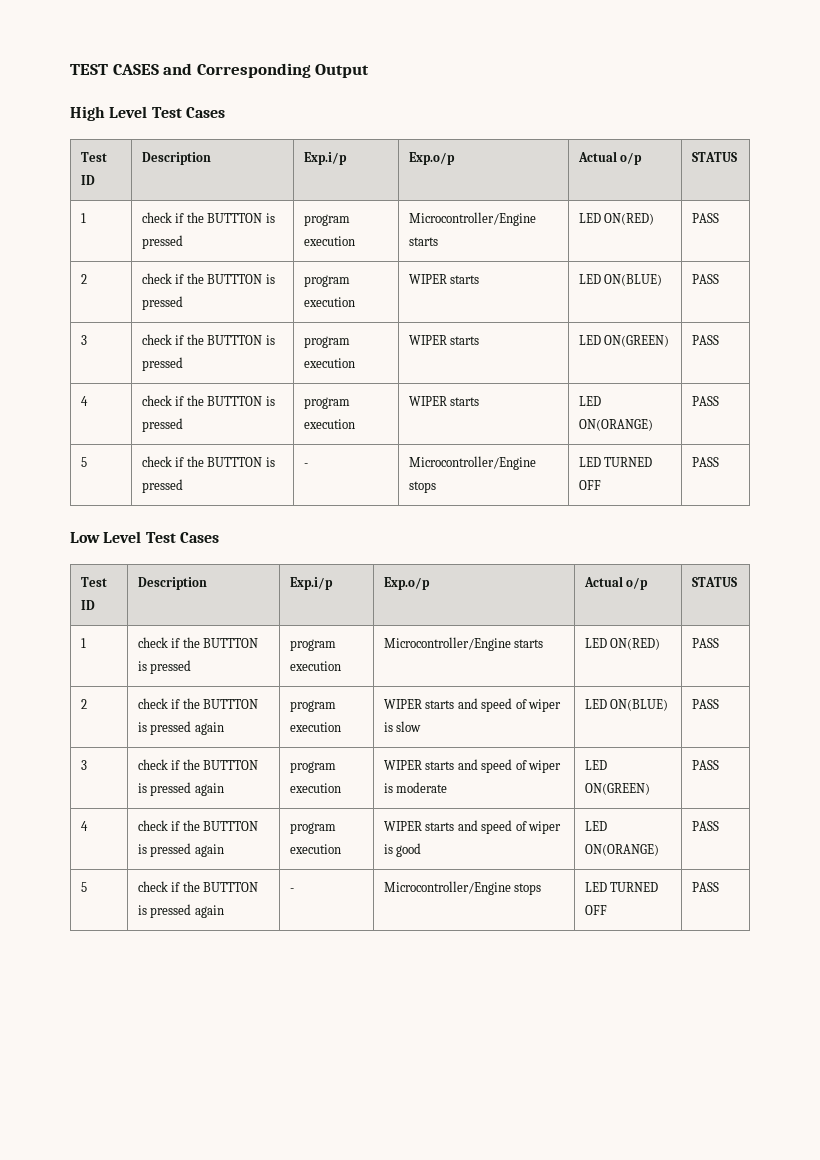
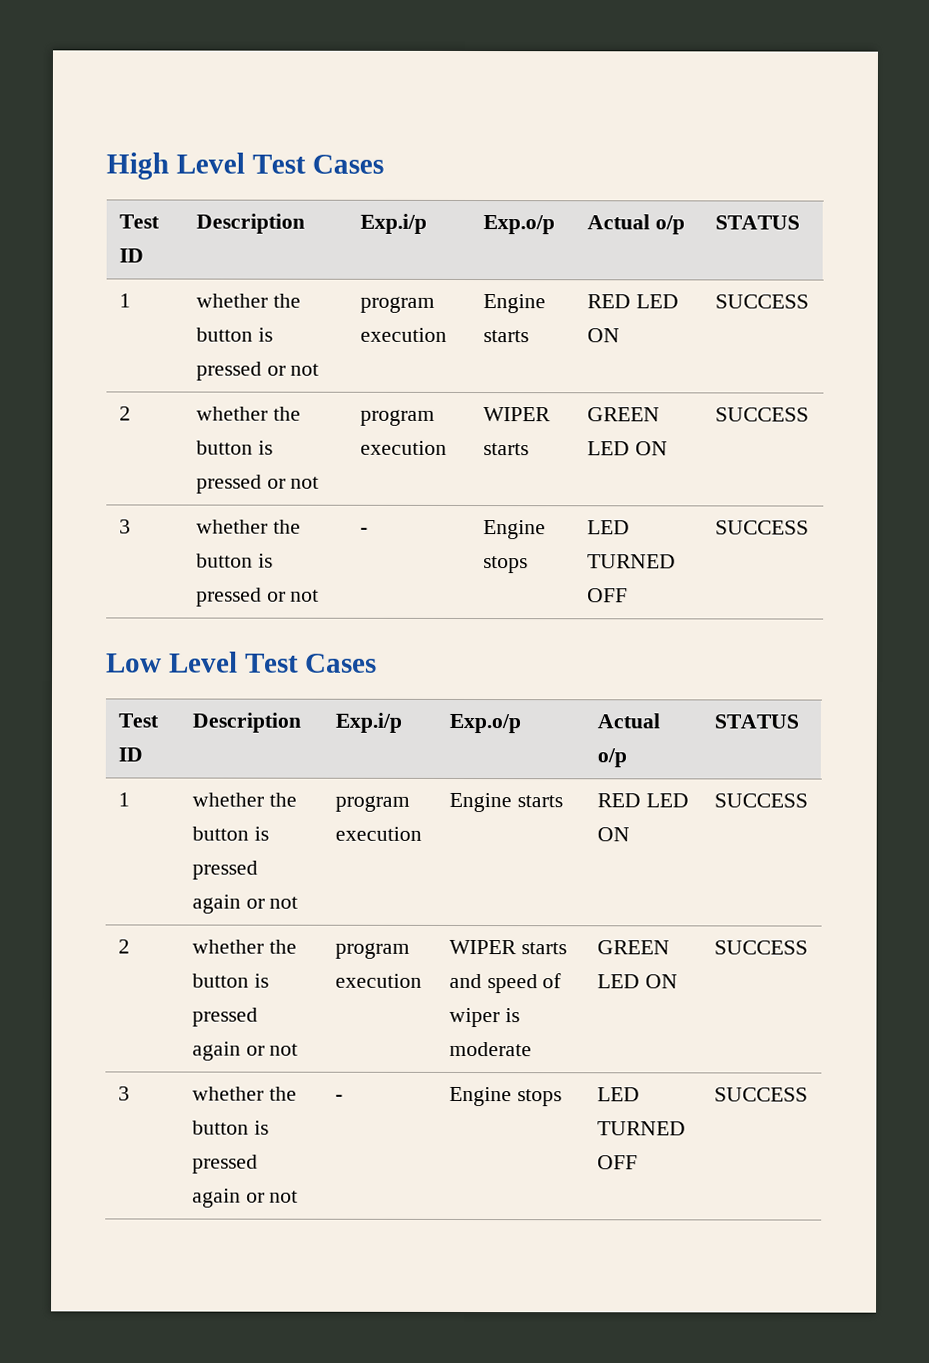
- TEST CASES and Corresponding Output
  High Level Test Cases
  Test ID | Description | Exp.i/p | Exp.o/p | Actual o/p | STATUS
- 1 | check if the BUTTTON is pressed | program execution | Microcontroller/Engine starts | LED ON(RED) | PASS
- 2 | check if the BUTTTON is pressed | program execution | WIPER starts | LED ON(BLUE) | PASS
- 3 | check if the BUTTTON is pressed | program execution | WIPER starts | LED ON(GREEN) | PASS
- 4 | check if the BUTTTON is pressed | program execution | WIPER starts | LED ON(ORANGE) | PASS
- 5 | check if the BUTTTON is pressed | - | Microcontroller/Engine stops | LED TURNED OFF | PASS
+ 1 | whether the button is pressed or not | program execution | Engine starts | RED LED ON | SUCCESS
+ 2 | whether the button is pressed or not | program execution | WIPER starts | GREEN LED ON | SUCCESS
+ 3 | whether the button is pressed or not | - | Engine stops | LED TURNED OFF | SUCCESS
  Low Level Test Cases
  Test ID | Description | Exp.i/p | Exp.o/p | Actual o/p | STATUS
- 1 | check if the BUTTTON is pressed | program execution | Microcontroller/Engine starts | LED ON(RED) | PASS
- 2 | check if the BUTTTON is pressed again | program execution | WIPER starts and speed of wiper is slow | LED ON(BLUE) | PASS
- 3 | check if the BUTTTON is pressed again | program execution | WIPER starts and speed of wiper is moderate | LED ON(GREEN) | PASS
- 4 | check if the BUTTTON is pressed again | program execution | WIPER starts and speed of wiper is good | LED ON(ORANGE) | PASS
- 5 | check if the BUTTTON is pressed again | - | Microcontroller/Engine stops | LED TURNED OFF | PASS
+ 1 | whether the button is pressed again or not | program execution | Engine starts | RED LED ON | SUCCESS
+ 2 | whether the button is pressed again or not | program execution | WIPER starts and speed of wiper is moderate | GREEN LED ON | SUCCESS
+ 3 | whether the button is pressed again or not | - | Engine stops | LED TURNED OFF | SUCCESS

